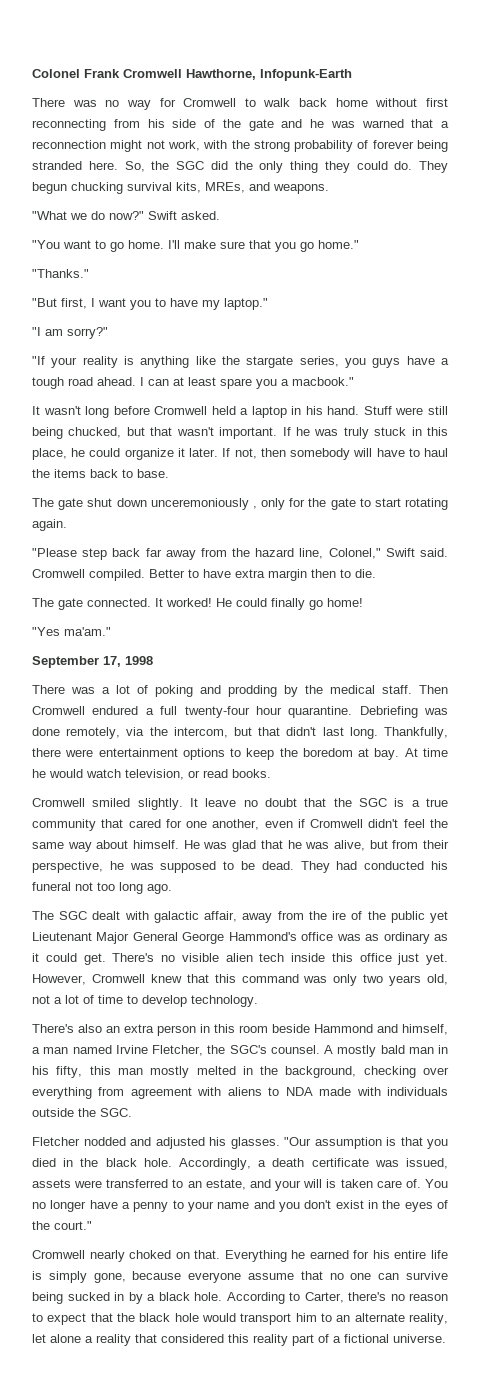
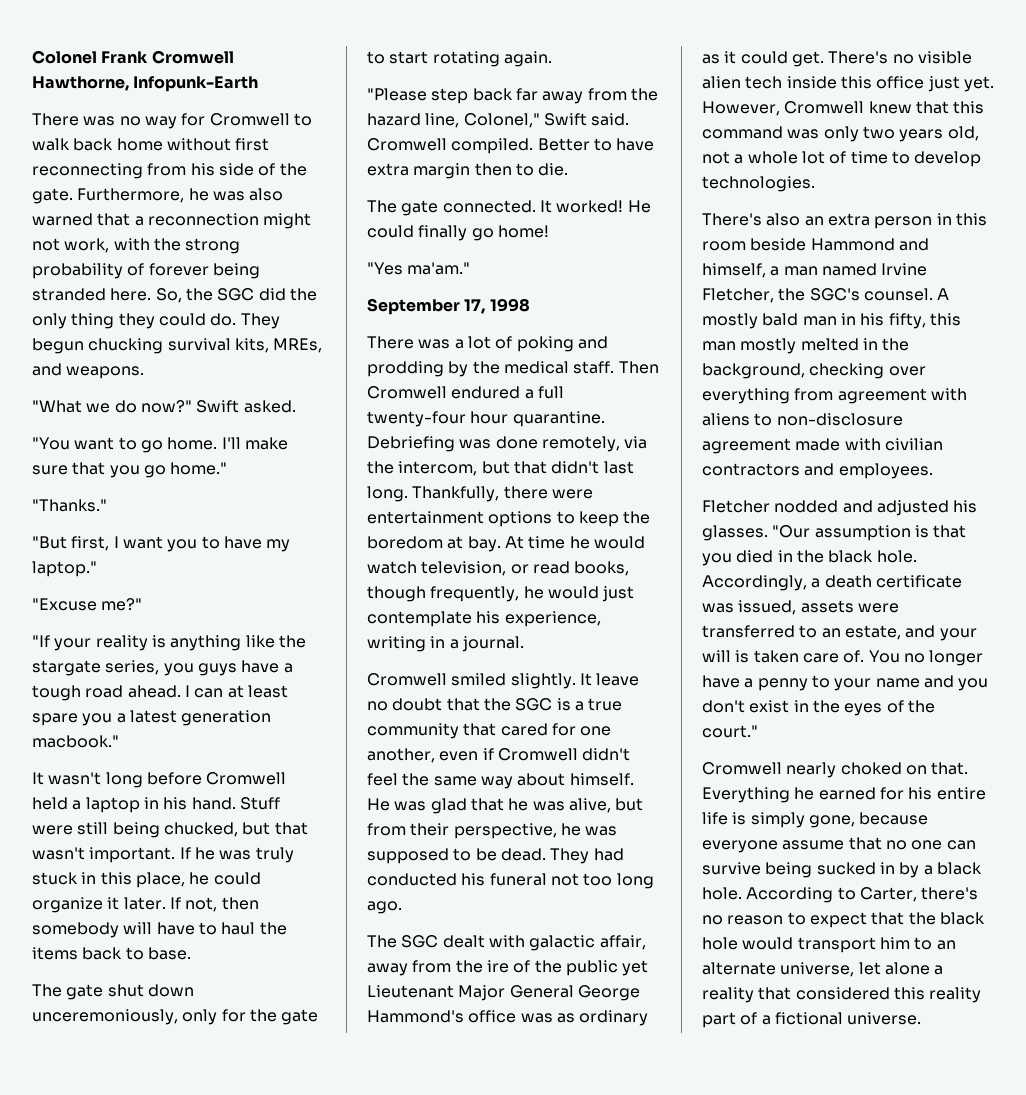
- There was no way for Cromwell to walk back home without first reconnecting from his side of the gate and he was warned that a reconnection might not work, with the strong probability of forever being stranded here.
+ There was no way for Cromwell to walk back home without first reconnecting from his side of the gate. Furthermore, he was also warned that a reconnection might not work, with the strong probability of forever being stranded here.
- "I am sorry?"
+ "Excuse me?"
- I can at least spare you a macbook."
+ I can at least spare you a latest generation macbook."
- The gate shut down unceremoniously , only for the gate to start rotating again.
+ The gate shut down unceremoniously, only for the gate to start rotating again.
- At time he would watch television, or read books.
+ At time he would watch television, or read books, though frequently, he would just contemplate his experience, writing in a journal.
- However, Cromwell knew that this command was only two years old, not a lot of time to develop technology.
+ However, Cromwell knew that this command was only two years old, not a whole lot of time to develop technologies.
- A mostly bald man in his fifty, this man mostly melted in the background, checking over everything from agreement with aliens to NDA made with individuals outside the SGC.
+ A mostly bald man in his fifty, this man mostly melted in the background, checking over everything from agreement with aliens to non-disclosure agreement made with civilian contractors and employees.
- According to Carter, there's no reason to expect that the black hole would transport him to an alternate reality, let alone a reality that considered this reality part of a fictional universe.
+ According to Carter, there's no reason to expect that the black hole would transport him to an alternate universe, let alone a reality that considered this reality part of a fictional universe.

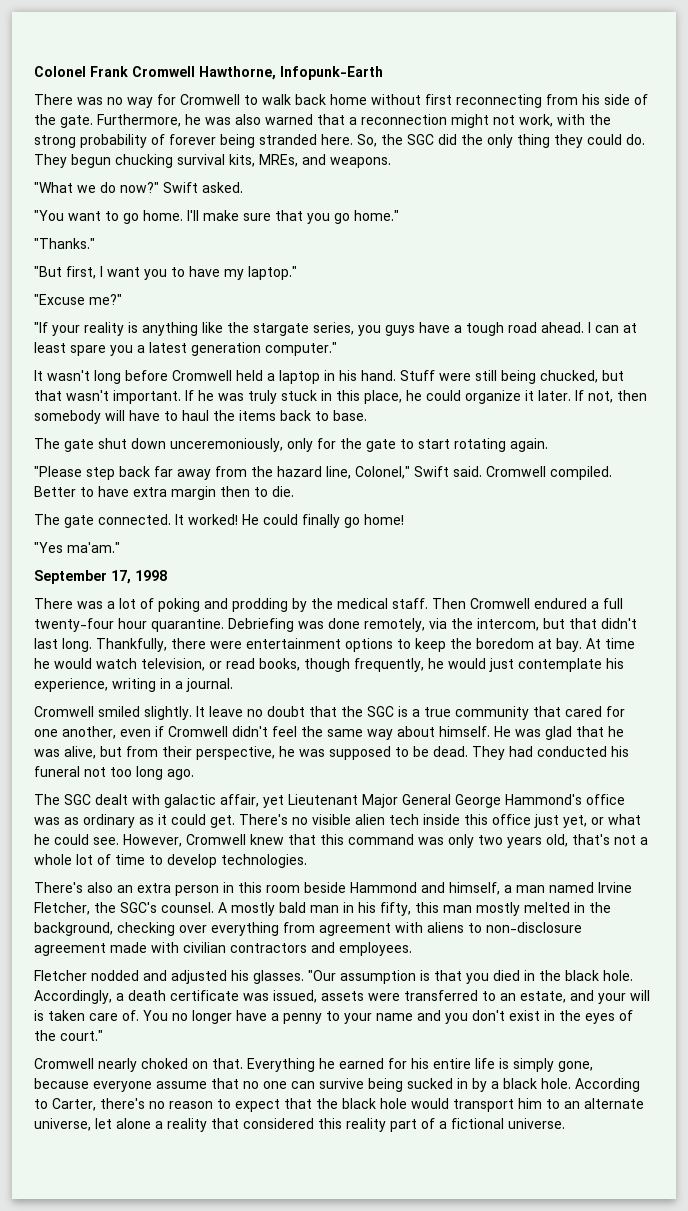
- I can at least spare you a latest generation macbook."
+ I can at least spare you a latest generation computer."
- The SGC dealt with galactic affair, away from the ire of the public yet Lieutenant Major General George Hammond's office was as ordinary as it could get.
+ The SGC dealt with galactic affair, yet Lieutenant Major General George Hammond's office was as ordinary as it could get.
- There's no visible alien tech inside this office just yet.
+ There's no visible alien tech inside this office just yet, or what he could see.
- However, Cromwell knew that this command was only two years old, not a whole lot of time to develop technologies.
+ However, Cromwell knew that this command was only two years old, that's not a whole lot of time to develop technologies.

